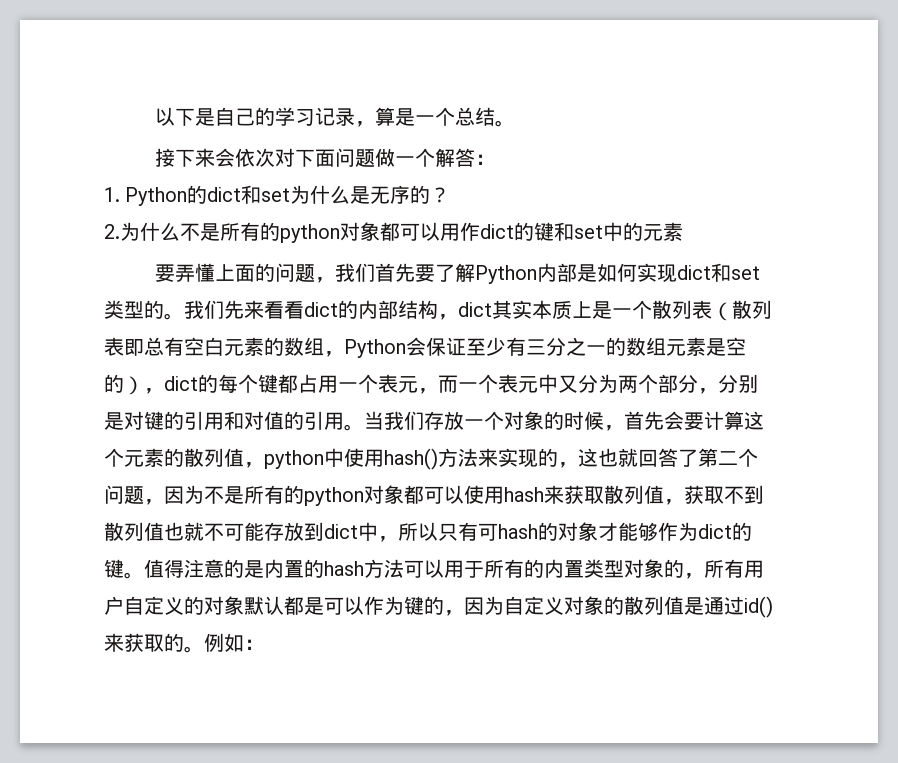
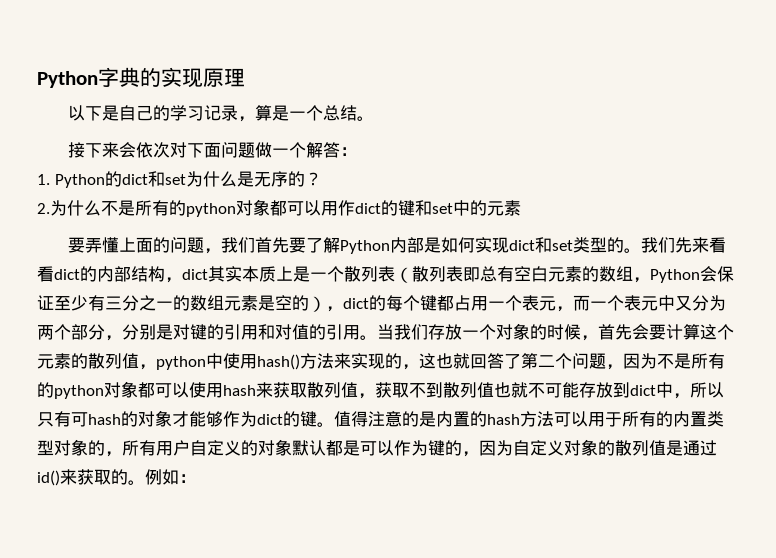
+ Python字典的实现原理

